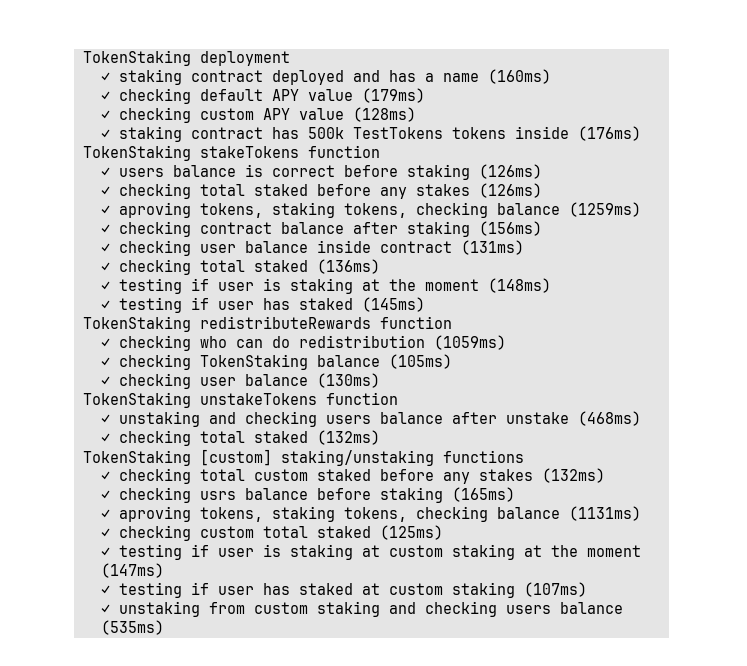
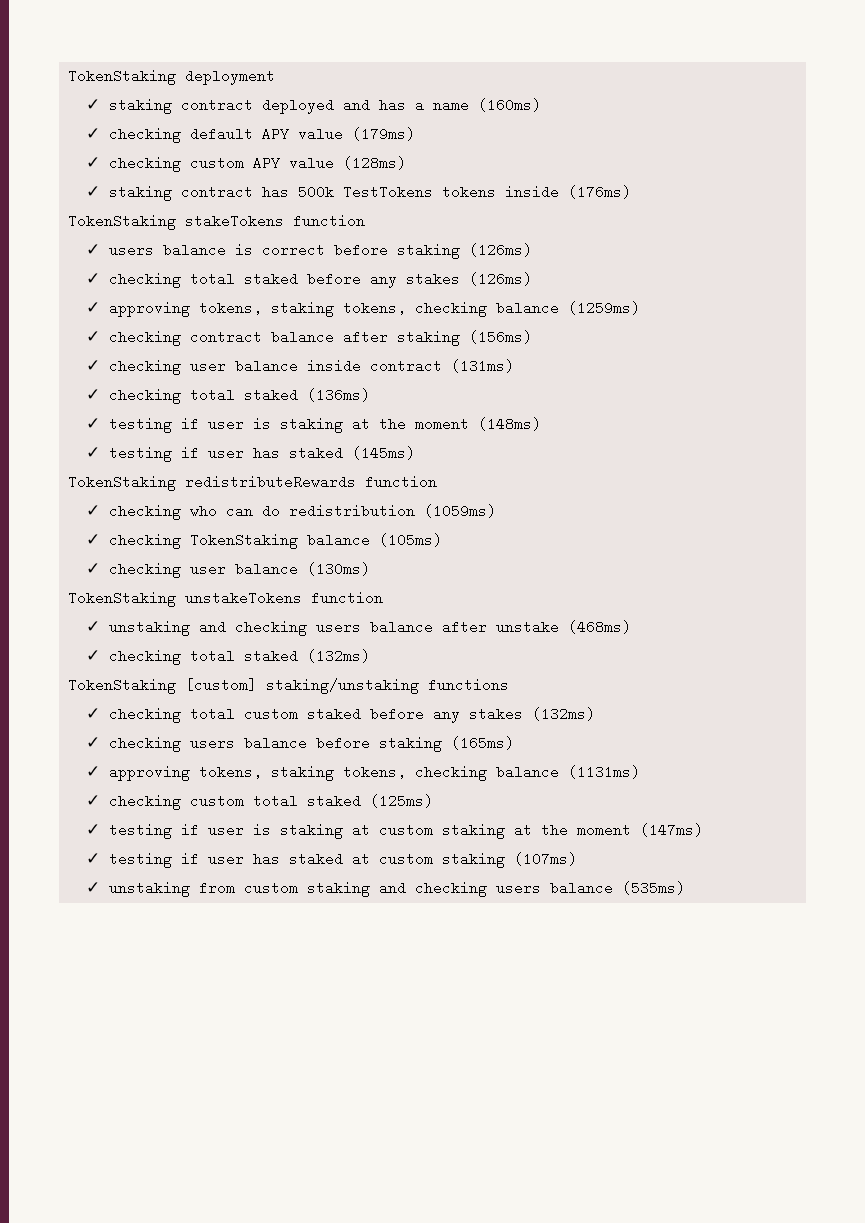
- ✓ aproving tokens, staking tokens, checking balance (1259ms)
+ ✓ approving tokens, staking tokens, checking balance (1259ms)
- ✓ checking usrs balance before staking (165ms)
+ ✓ checking users balance before staking (165ms)
- ✓ aproving tokens, staking tokens, checking balance (1131ms)
+ ✓ approving tokens, staking tokens, checking balance (1131ms)

